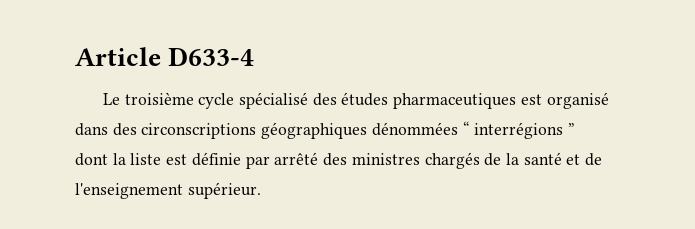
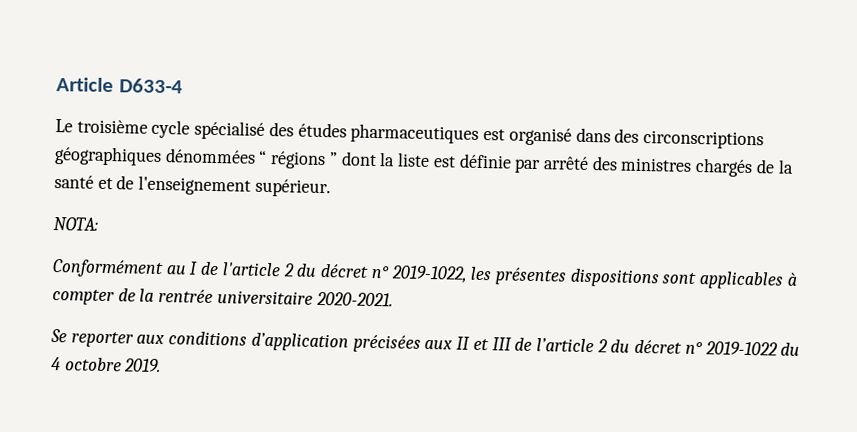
- Le troisième cycle spécialisé des études pharmaceutiques est organisé dans des circonscriptions géographiques dénommées “ interrégions ” dont la liste est définie par arrêté des ministres chargés de la santé et de l'enseignement supérieur.
+ Le troisième cycle spécialisé des études pharmaceutiques est organisé dans des circonscriptions géographiques dénommées “ régions ” dont la liste est définie par arrêté des ministres chargés de la santé et de l'enseignement supérieur.
+ NOTA:
+ Conformément au I de l'article 2 du décret n° 2019-1022, les présentes dispositions sont applicables à compter de la rentrée universitaire 2020-2021.
+ Se reporter aux conditions d’application précisées aux II et III de l’article 2 du décret n° 2019-1022 du 4 octobre 2019.

